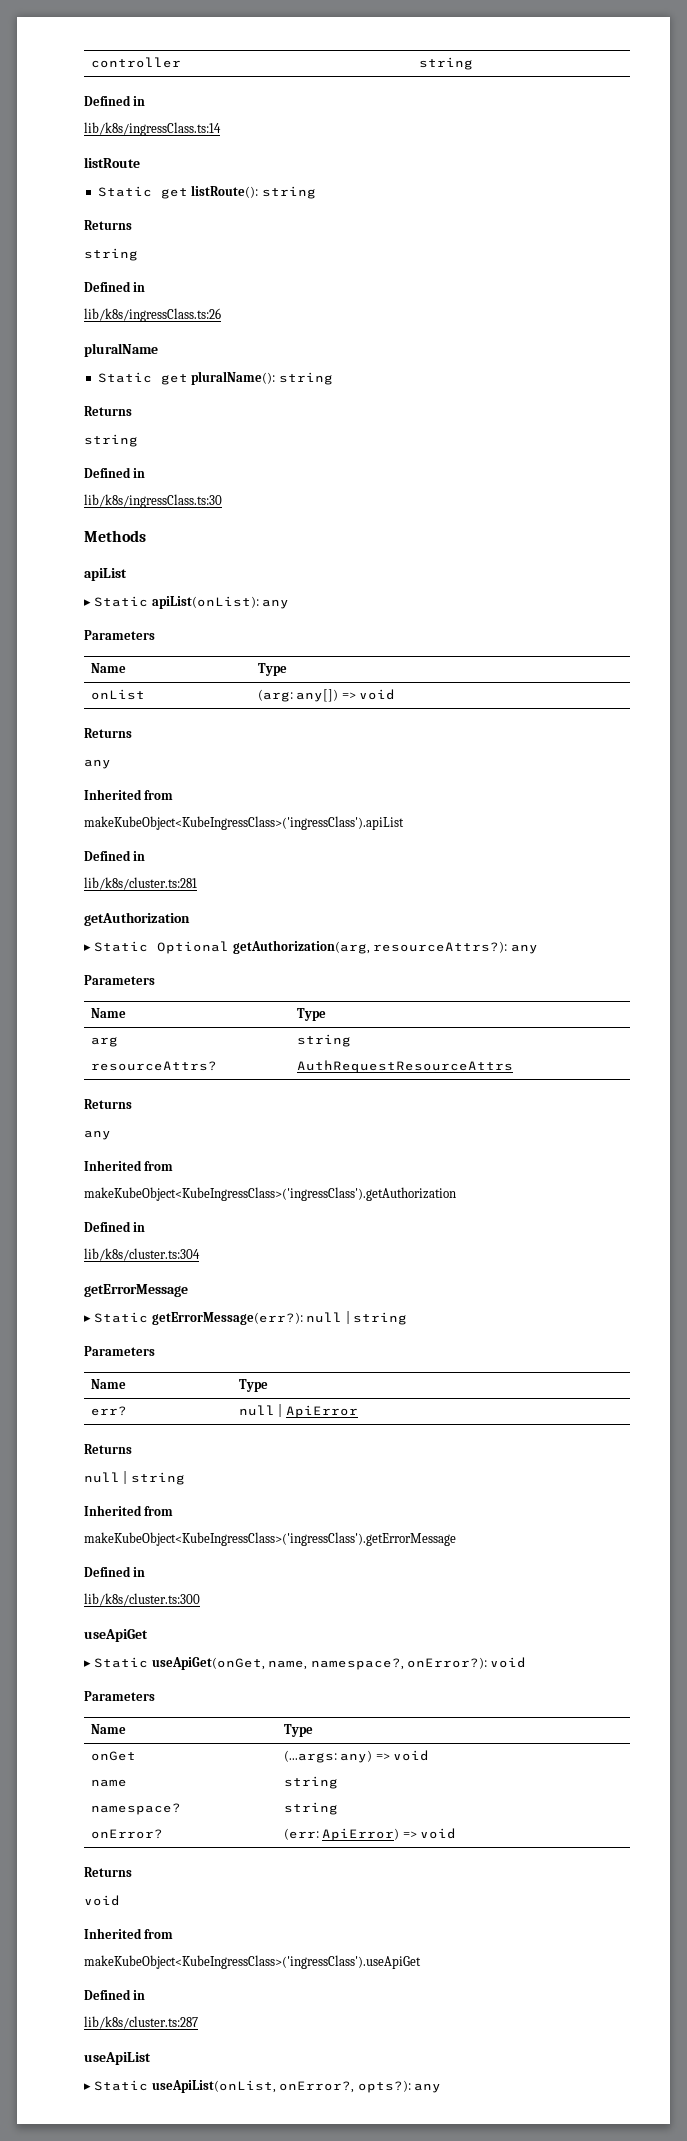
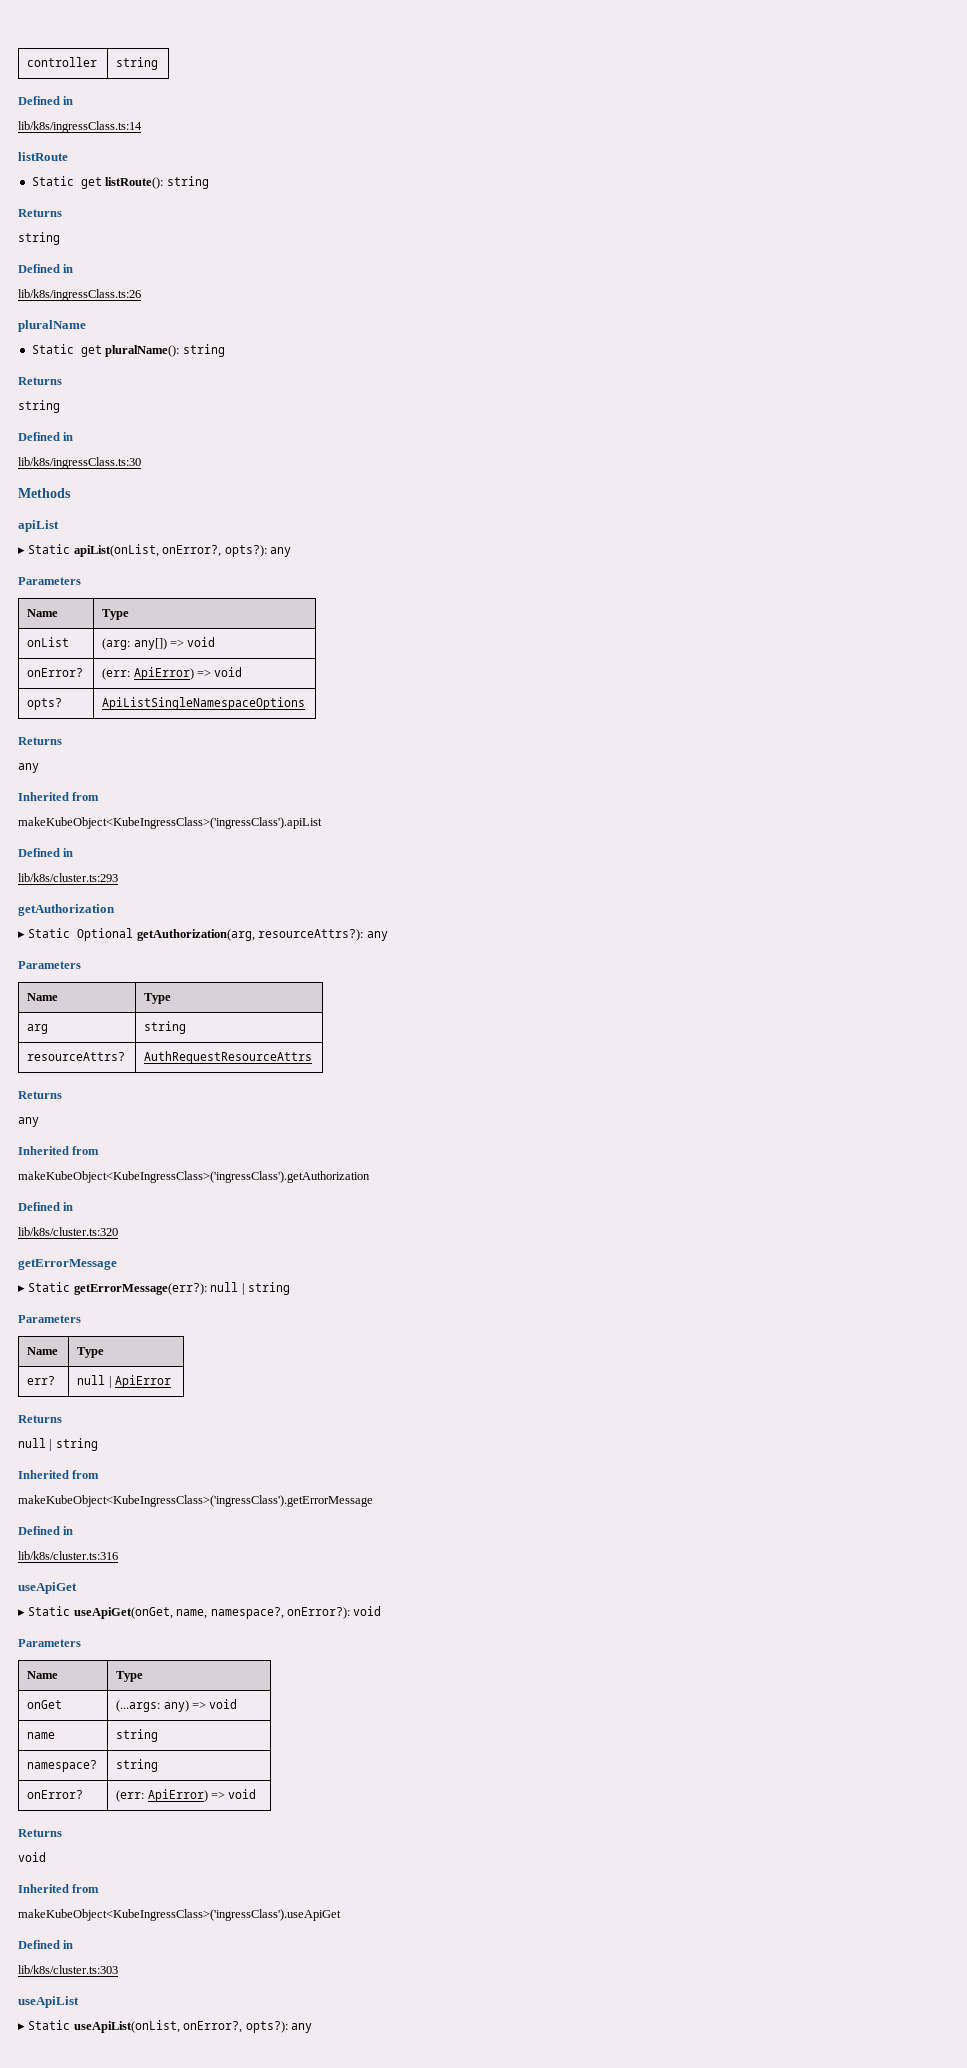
- ▸ Static apiList(onList): any
+ ▸ Static apiList(onList, onError?, opts?): any
  onList | (arg: any[]) => void
+ onError? | (err: ApiError) => void
+ opts? | ApiListSingleNamespaceOptions
- lib/k8s/cluster.ts:281
+ lib/k8s/cluster.ts:293
- lib/k8s/cluster.ts:304
+ lib/k8s/cluster.ts:320
- lib/k8s/cluster.ts:300
+ lib/k8s/cluster.ts:316
- lib/k8s/cluster.ts:287
+ lib/k8s/cluster.ts:303

